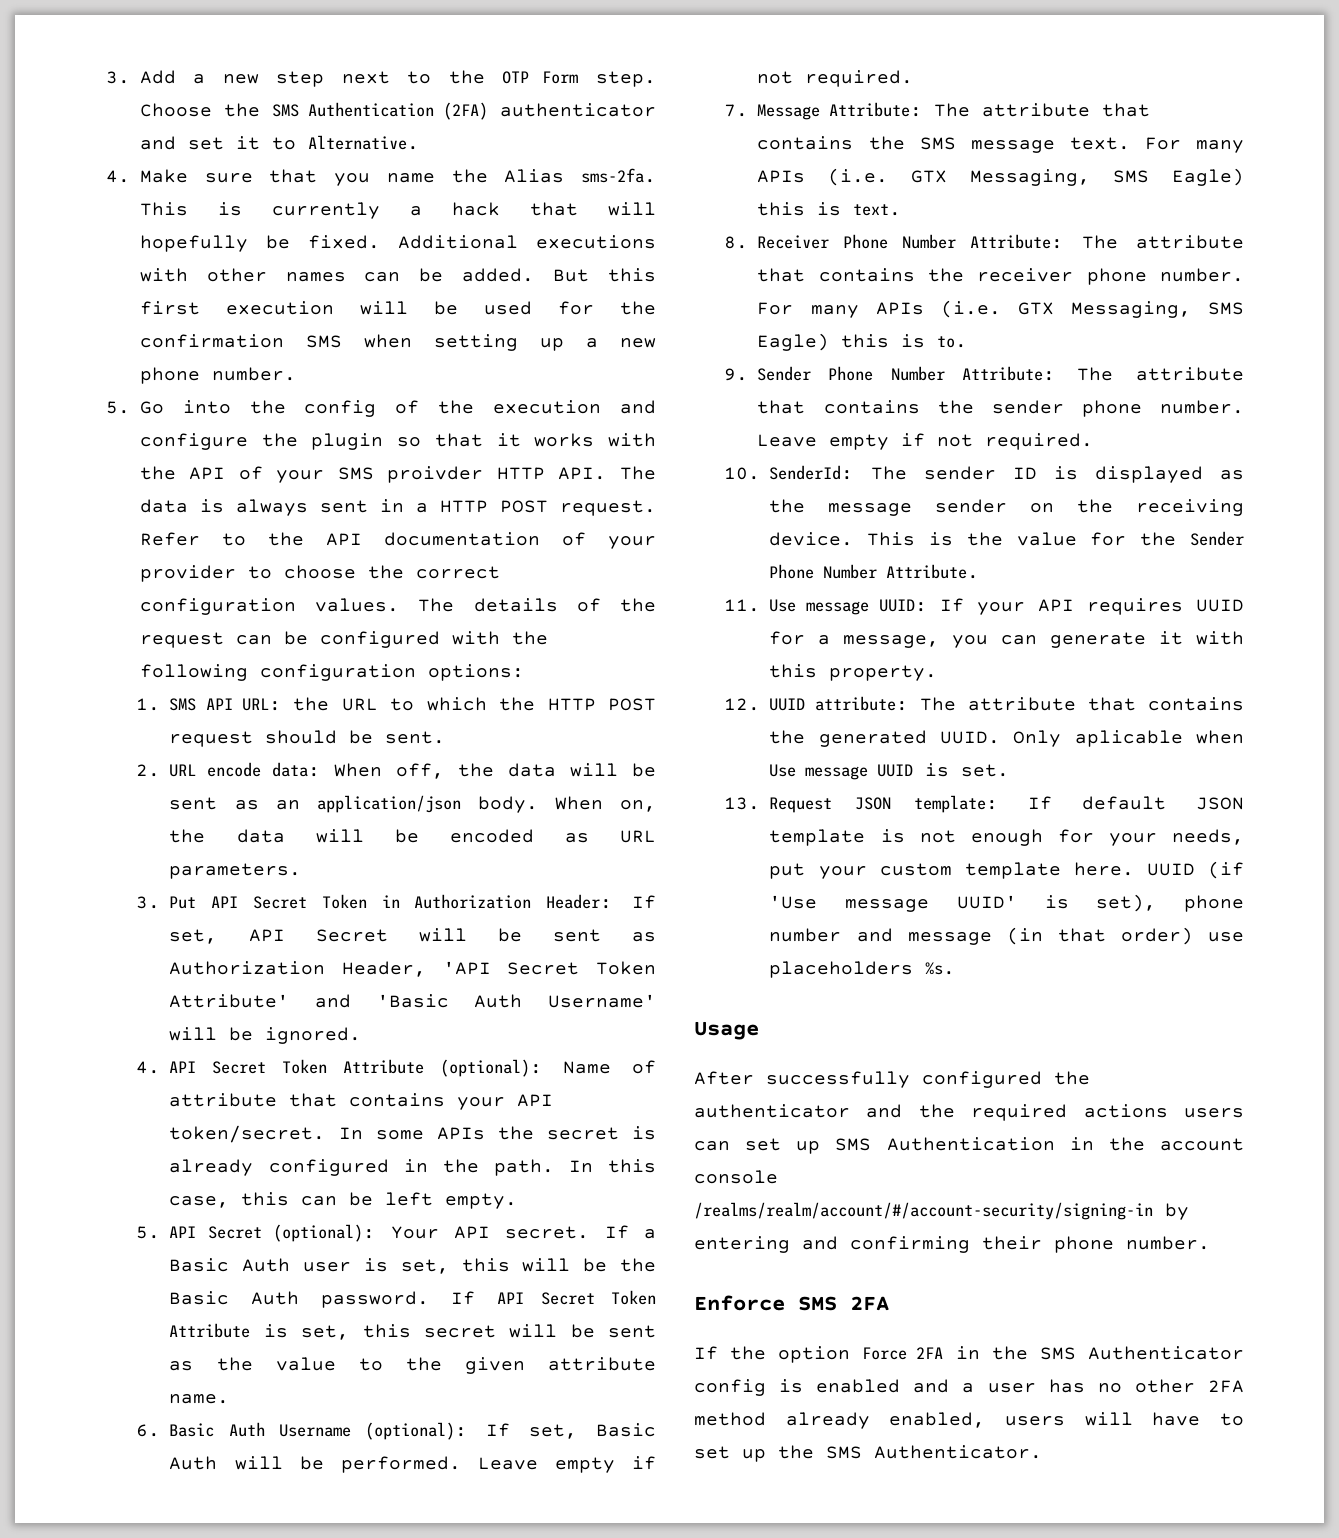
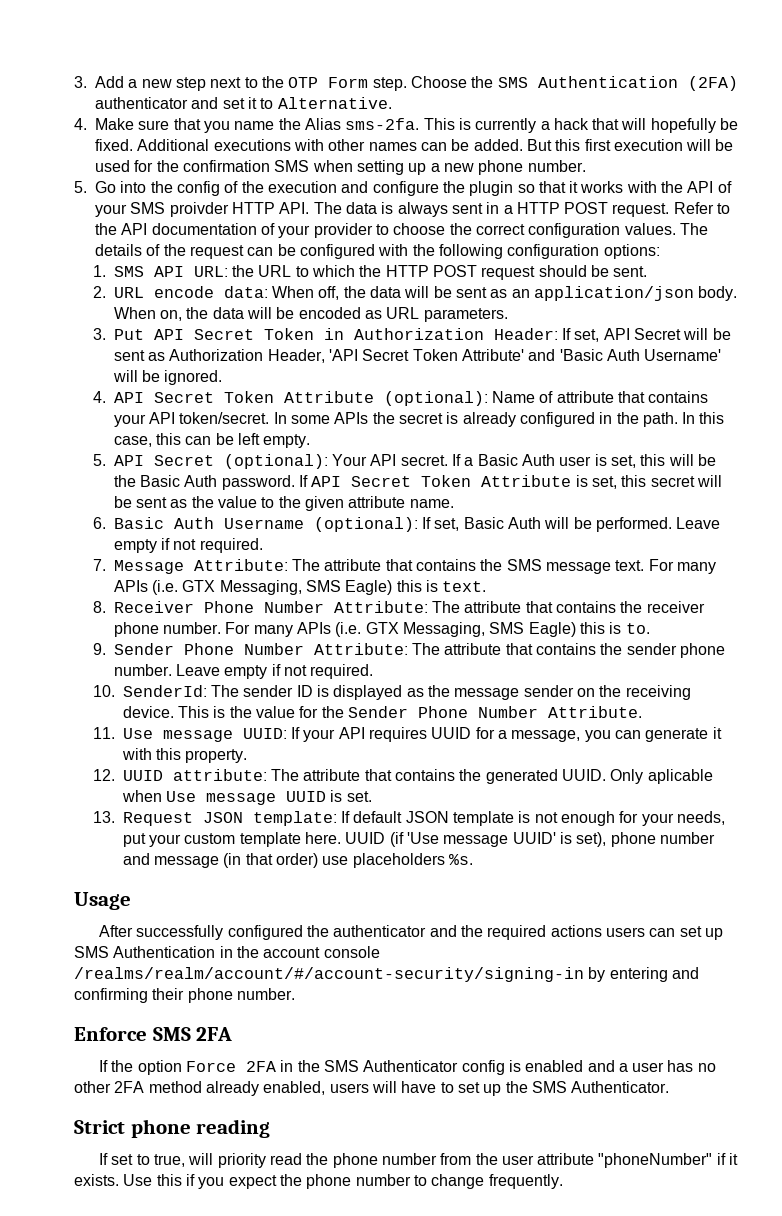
+ Strict phone reading
+ If set to true, will priority read the phone number from the user attribute "phoneNumber" if it exists. Use this if you expect the phone number to change frequently.

